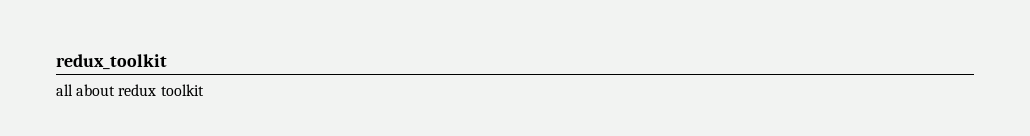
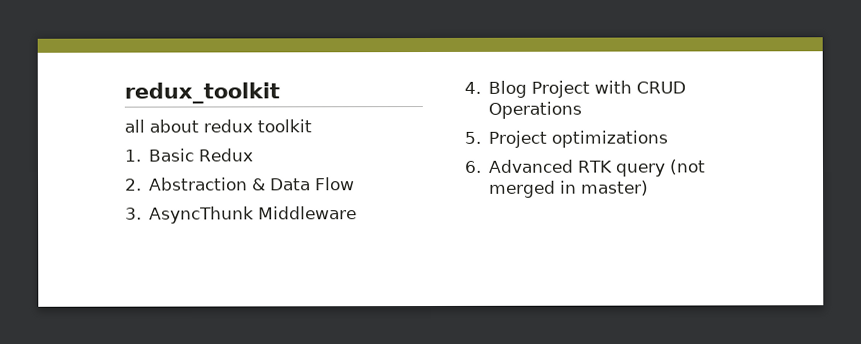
+ 1. Basic Redux
+ 2. Abstraction & Data Flow
+ 3. AsyncThunk Middleware
+ 4. Blog Project with CRUD Operations
+ 5. Project optimizations
+ 6. Advanced RTK query (not merged in master)

